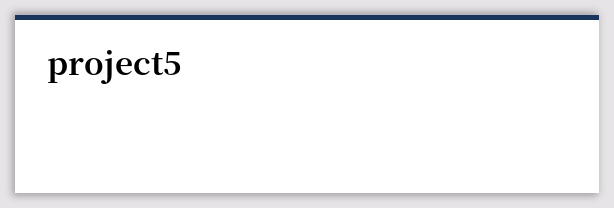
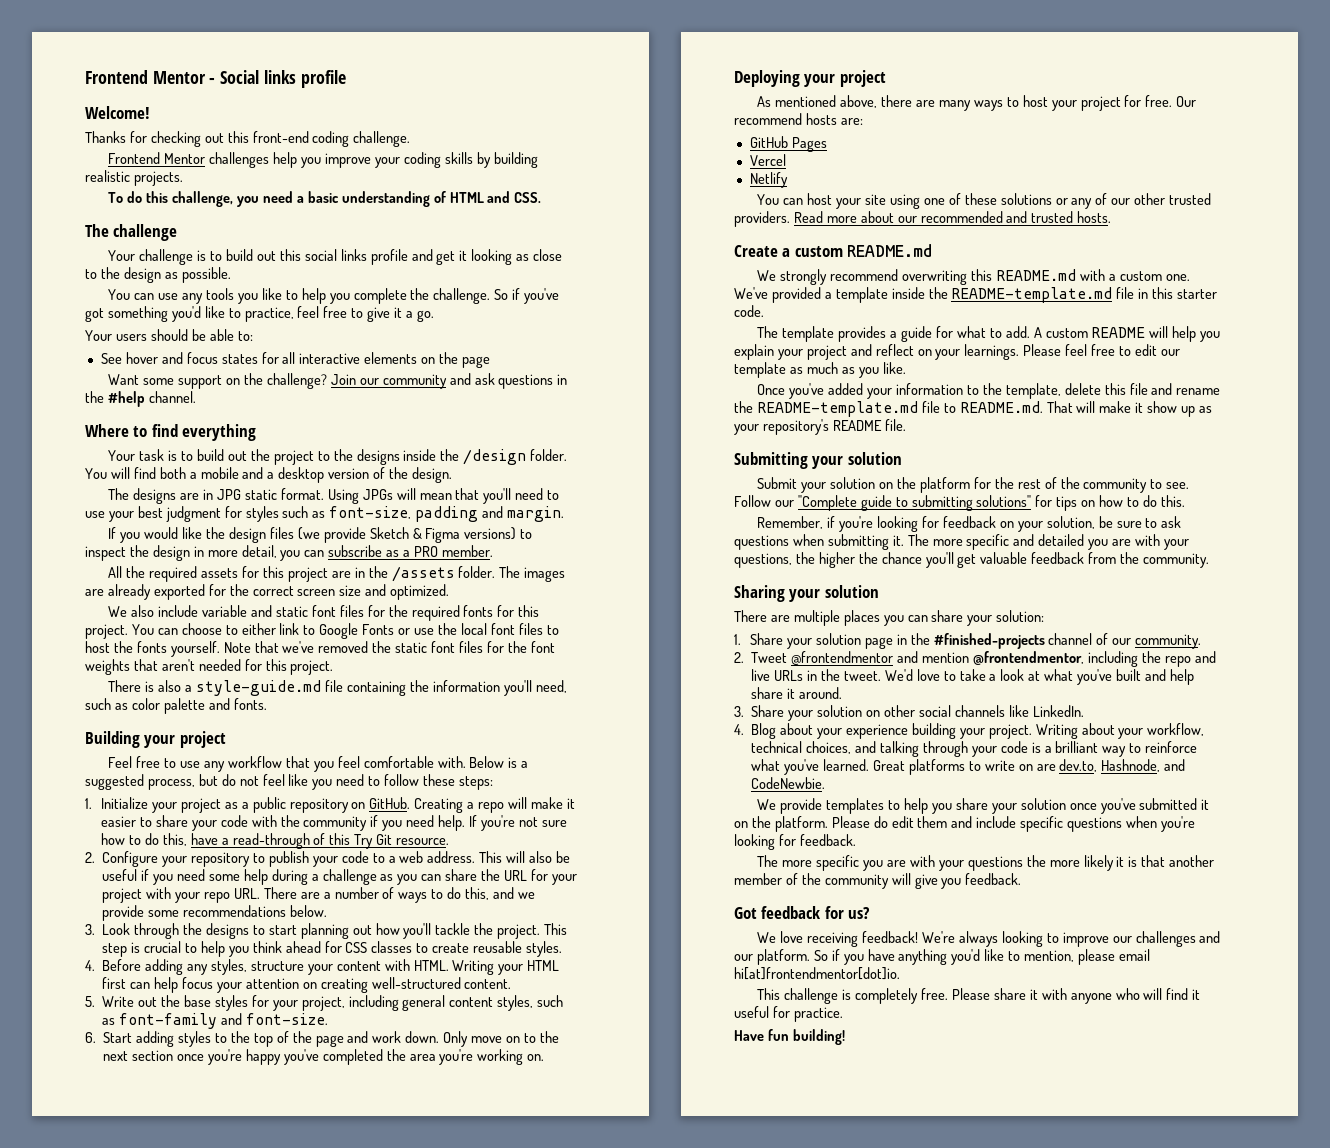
- project5
+ Frontend Mentor - Social links profile
+ Welcome!
+ Thanks for checking out this front-end coding challenge.
+ Frontend Mentor challenges help you improve your coding skills by building realistic projects.
+ To do this challenge, you need a basic understanding of HTML and CSS.
+ The challenge
+ Your challenge is to build out this social links profile and get it looking as close to the design as possible.
+ You can use any tools you like to help you complete the challenge. So if you've got something you'd like to practice, feel free to give it a go.
+ Your users should be able to:
+ See hover and focus states for all interactive elements on the page
+ Want some support on the challenge? Join our community and ask questions in the #help channel.
+ Where to find everything
+ Your task is to build out the project to the designs inside the /design folder. You will find both a mobile and a desktop version of the design.
+ The designs are in JPG static format. Using JPGs will mean that you'll need to use your best judgment for styles such as font-size, padding and margin.
+ If you would like the design files (we provide Sketch & Figma versions) to inspect the design in more detail, you can subscribe as a PRO member.
+ All the required assets for this project are in the /assets folder. The images are already exported for the correct screen size and optimized.
+ We also include variable and static font files for the required fonts for this project. You can choose to either link to Google Fonts or use the local font files to host the fonts yourself. Note that we've removed the static font files for the font weights that aren't needed for this project.
+ There is also a style-guide.md file containing the information you'll need, such as color palette and fonts.
+ Building your project
+ Feel free to use any workflow that you feel comfortable with. Below is a suggested process, but do not feel like you need to follow these steps:
+ 1. Initialize your project as a public repository on GitHub. Creating a repo will make it easier to share your code with the community if you need help. If you're not sure how to do this, have a read-through of this Try Git resource.
+ 2. Configure your repository to publish your code to a web address. This will also be useful if you need some help during a challenge as you can share the URL for your project with your repo URL. There are a number of ways to do this, and we provide some recommendations below.
+ 3. Look through the designs to start planning out how you'll tackle the project. This step is crucial to help you think ahead for CSS classes to create reusable styles.
+ 4. Before adding any styles, structure your content with HTML. Writing your HTML first can help focus your attention on creating well-structured content.
+ 5. Write out the base styles for your project, including general content styles, such as font-family and font-size.
+ 6. Start adding styles to the top of the page and work down. Only move on to the next section once you're happy you've completed the area you're working on.
+ Deploying your project
+ As mentioned above, there are many ways to host your project for free. Our recommend hosts are:
+ GitHub Pages
+ Vercel
+ Netlify
+ You can host your site using one of these solutions or any of our other trusted providers. Read more about our recommended and trusted hosts.
+ Create a custom README.md
+ We strongly recommend overwriting this README.md with a custom one. We've provided a template inside the README-template.md file in this starter code.
+ The template provides a guide for what to add. A custom README will help you explain your project and reflect on your learnings. Please feel free to edit our template as much as you like.
+ Once you've added your information to the template, delete this file and rename the README-template.md file to README.md. That will make it show up as your repository's README file.
+ Submitting your solution
+ Submit your solution on the platform for the rest of the community to see. Follow our "Complete guide to submitting solutions" for tips on how to do this.
+ Remember, if you're looking for feedback on your solution, be sure to ask questions when submitting it. The more specific and detailed you are with your questions, the higher the chance you'll get valuable feedback from the community.
+ Sharing your solution
+ There are multiple places you can share your solution:
+ 1. Share your solution page in the #finished-projects channel of our community.
+ 2. Tweet @frontendmentor and mention @frontendmentor, including the repo and live URLs in the tweet. We'd love to take a look at what you've built and help share it around.
+ 3. Share your solution on other social channels like LinkedIn.
+ 4. Blog about your experience building your project. Writing about your workflow, technical choices, and talking through your code is a brilliant way to reinforce what you've learned. Great platforms to write on are dev.to, Hashnode, and CodeNewbie.
+ We provide templates to help you share your solution once you've submitted it on the platform. Please do edit them and include specific questions when you're looking for feedback.
+ The more specific you are with your questions the more likely it is that another member of the community will give you feedback.
+ Got feedback for us?
+ We love receiving feedback! We're always looking to improve our challenges and our platform. So if you have anything you'd like to mention, please email hi[at]frontendmentor[dot]io.
+ This challenge is completely free. Please share it with anyone who will find it useful for practice.
+ Have fun building!

